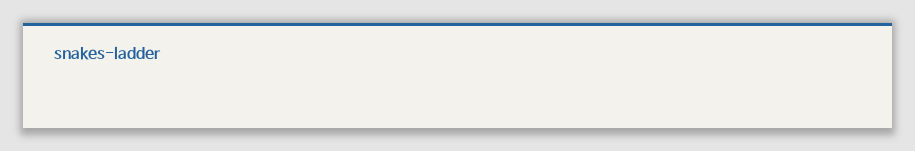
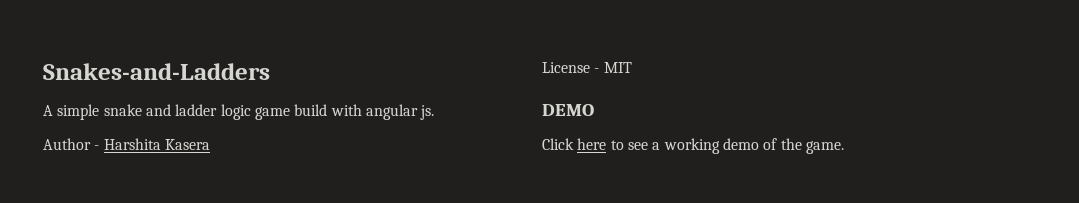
- snakes-ladder
+ Snakes-and-Ladders
+ A simple snake and ladder logic game build with angular js.
+ Author - Harshita Kasera
+ License - MIT
+ DEMO
+ Click here to see a working demo of the game.

